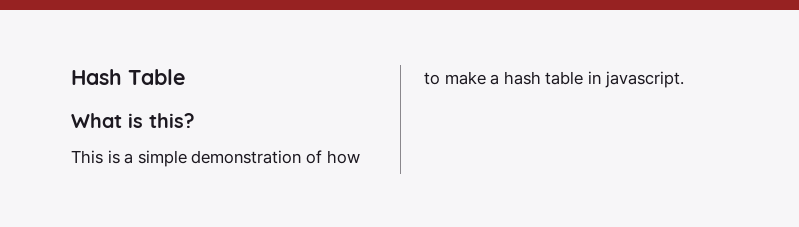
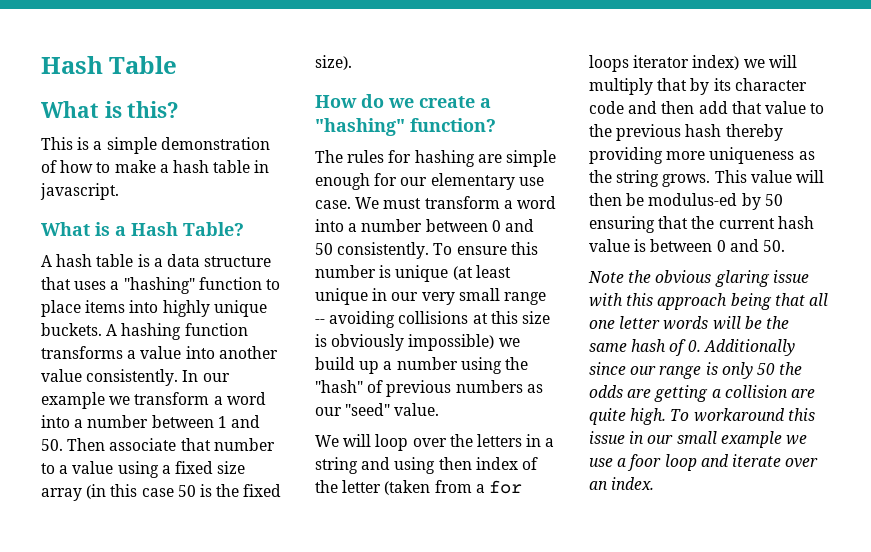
+ What is a Hash Table?
+ A hash table is a data structure that uses a "hashing" function to place items into highly unique buckets. A hashing function transforms a value into another value consistently. In our example we transform a word into a number between 1 and 50. Then associate that number to a value using a fixed size array (in this case 50 is the fixed size).
+ How do we create a "hashing" function?
+ The rules for hashing are simple enough for our elementary use case. We must transform a word into a number between 0 and 50 consistently. To ensure this number is unique (at least unique in our very small range -- avoiding collisions at this size is obviously impossible) we build up a number using the "hash" of previous numbers as our "seed" value.
+ We will loop over the letters in a string and using then index of the letter (taken from a for loops iterator index) we will multiply that by its character code and then add that value to the previous hash thereby providing more uniqueness as the string grows. This value will then be modulus-ed by 50 ensuring that the current hash value is between 0 and 50.
+ Note the obvious glaring issue with this approach being that all one letter words will be the same hash of 0. Additionally since our range is only 50 the odds are getting a collision are quite high. To workaround this issue in our small example we use a foor loop and iterate over an index.

